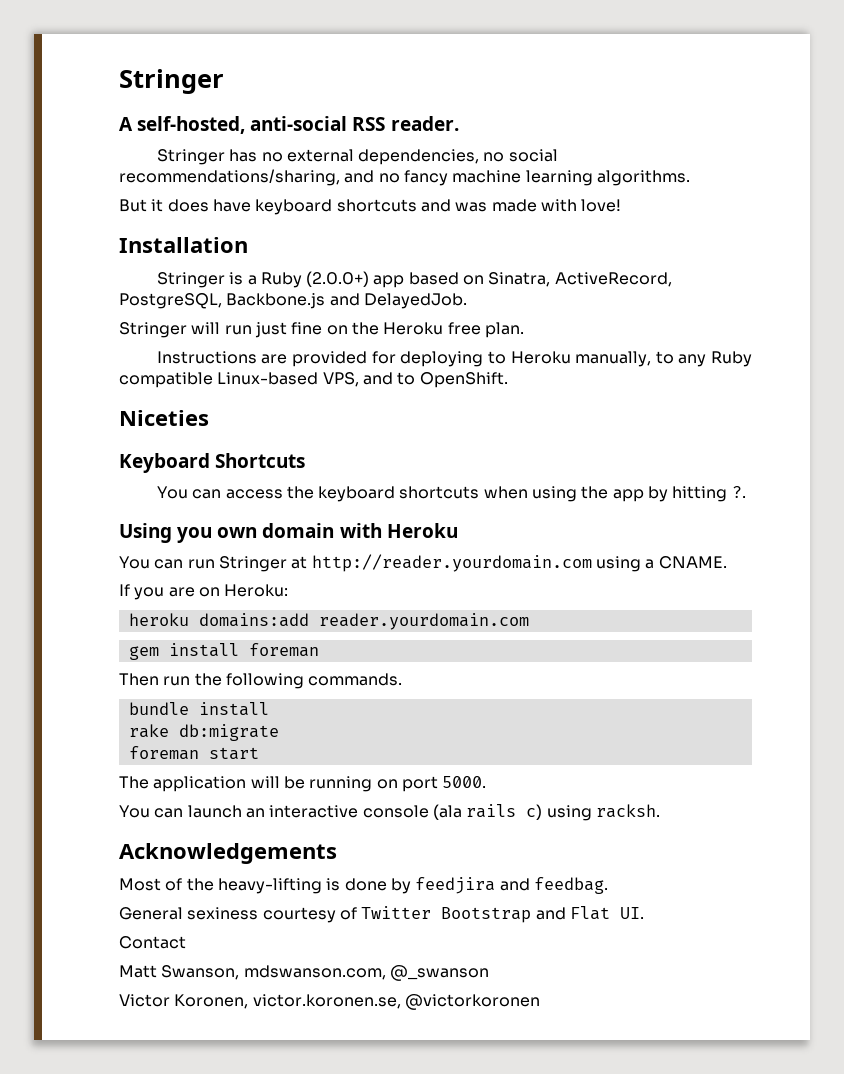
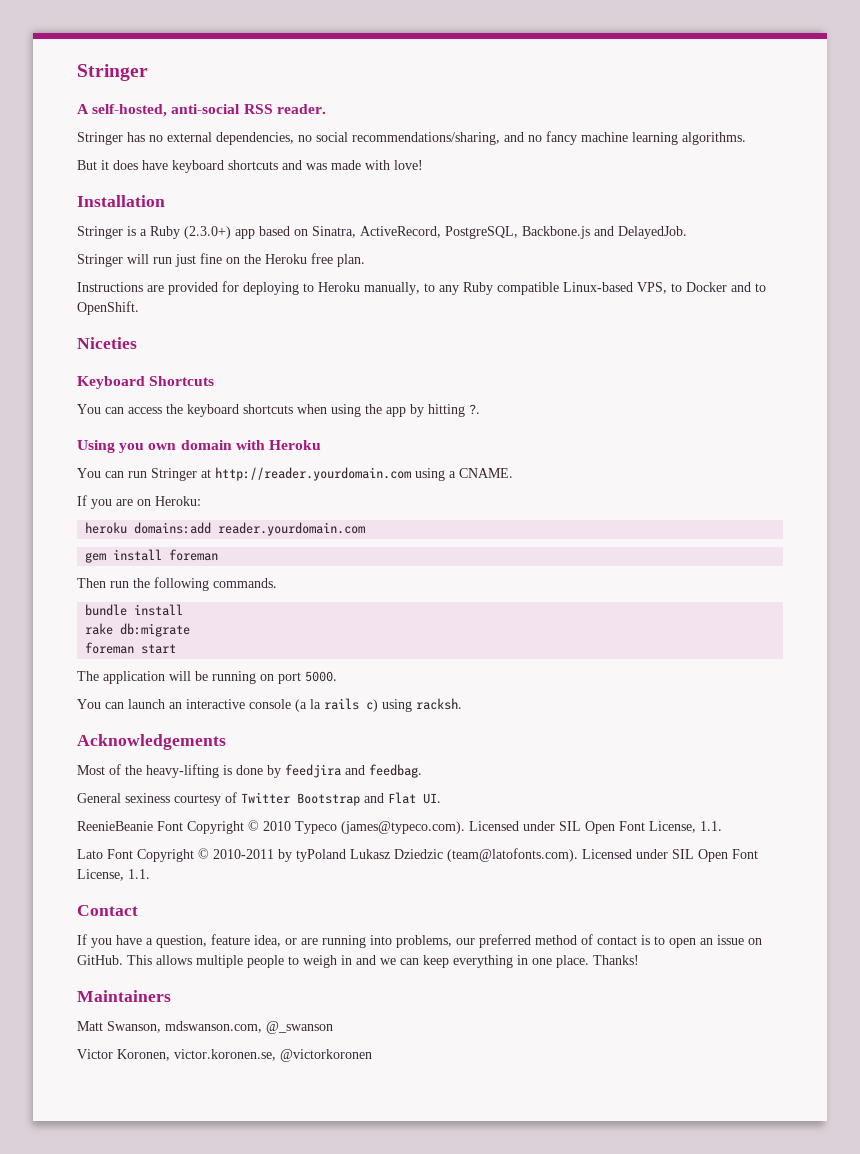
- Stringer is a Ruby (2.0.0+) app based on Sinatra, ActiveRecord, PostgreSQL, Backbone.js and DelayedJob.
+ Stringer is a Ruby (2.3.0+) app based on Sinatra, ActiveRecord, PostgreSQL, Backbone.js and DelayedJob.
- Instructions are provided for deploying to Heroku manually, to any Ruby compatible Linux-based VPS, and to OpenShift.
+ Instructions are provided for deploying to Heroku manually, to any Ruby compatible Linux-based VPS, to Docker and to OpenShift.
- You can launch an interactive console (ala rails c) using racksh.
+ You can launch an interactive console (a la rails c) using racksh.
+ ReenieBeanie Font Copyright © 2010 Typeco (james@typeco.com). Licensed under SIL Open Font License, 1.1.
+ Lato Font Copyright © 2010-2011 by tyPoland Lukasz Dziedzic (team@latofonts.com). Licensed under SIL Open Font License, 1.1.
  Contact
+ If you have a question, feature idea, or are running into problems, our preferred method of contact is to open an issue on GitHub. This allows multiple people to weigh in and we can keep everything in one place. Thanks!
+ Maintainers

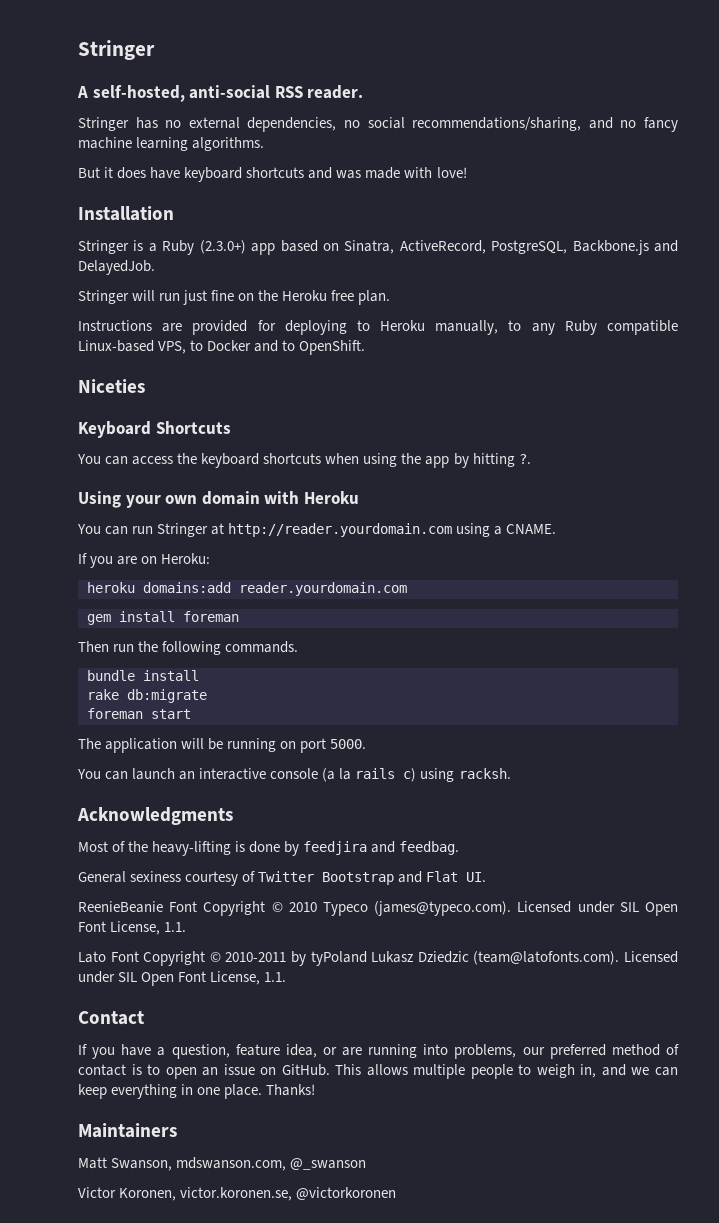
- Using you own domain with Heroku
+ Using your own domain with Heroku
- Acknowledgements
+ Acknowledgments
- This allows multiple people to weigh in and we can keep everything in one place.
+ This allows multiple people to weigh in, and we can keep everything in one place.

